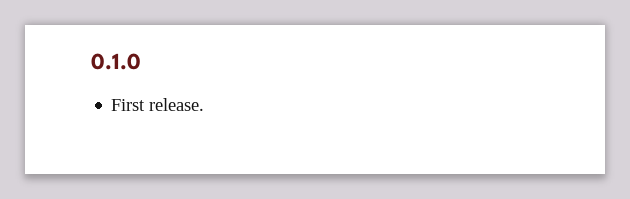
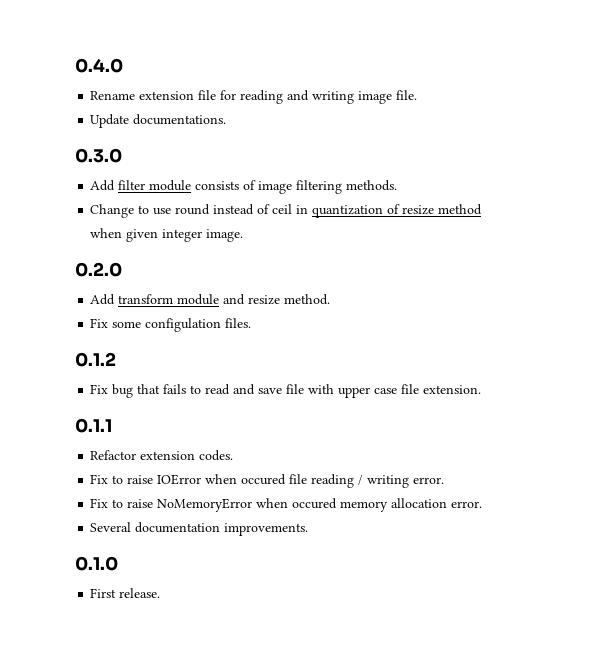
+ 0.4.0
+ Rename extension file for reading and writing image file.
+ Update documentations.
+ 0.3.0
+ Add filter module consists of image filtering methods.
+ Change to use round instead of ceil in quantization of resize method when given integer image.
+ 0.2.0
+ Add transform module and resize method.
+ Fix some configulation files.
+ 0.1.2
+ Fix bug that fails to read and save file with upper case file extension.
+ 0.1.1
+ Refactor extension codes.
+ Fix to raise IOError when occured file reading / writing error.
+ Fix to raise NoMemoryError when occured memory allocation error.
+ Several documentation improvements.

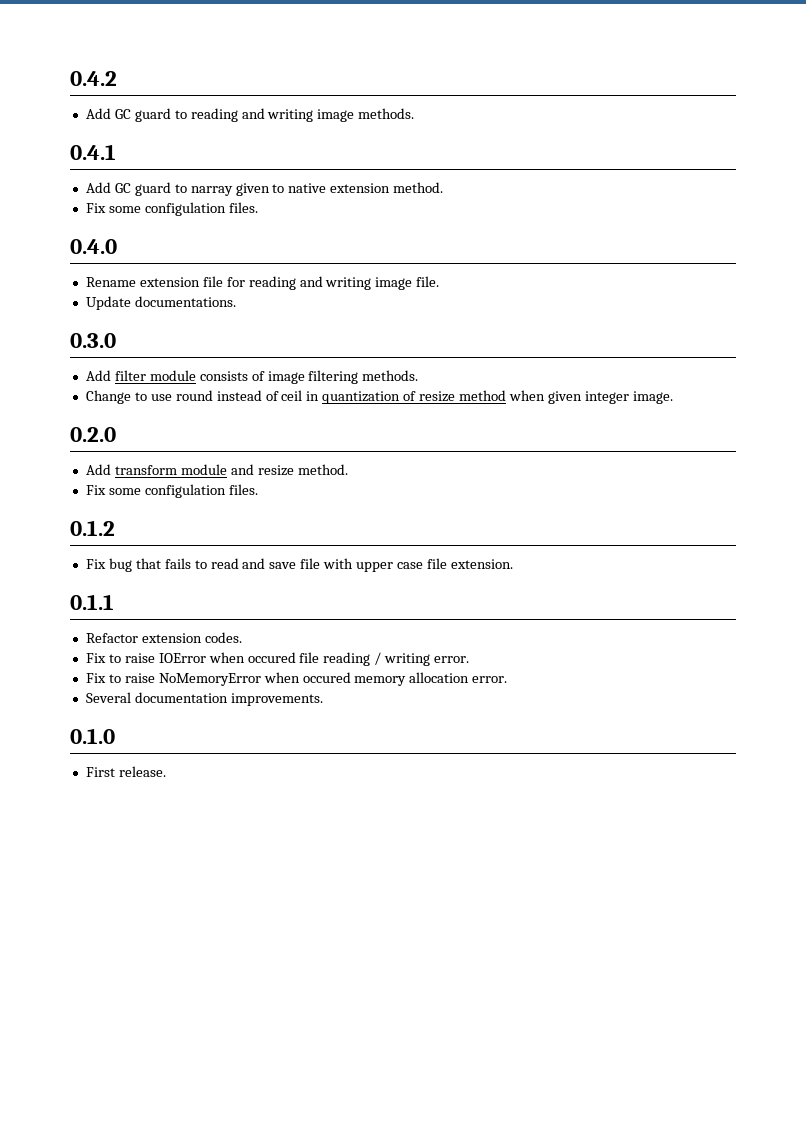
+ 0.4.2
+ Add GC guard to reading and writing image methods.
+ 0.4.1
+ Add GC guard to narray given to native extension method.
+ Fix some configulation files.

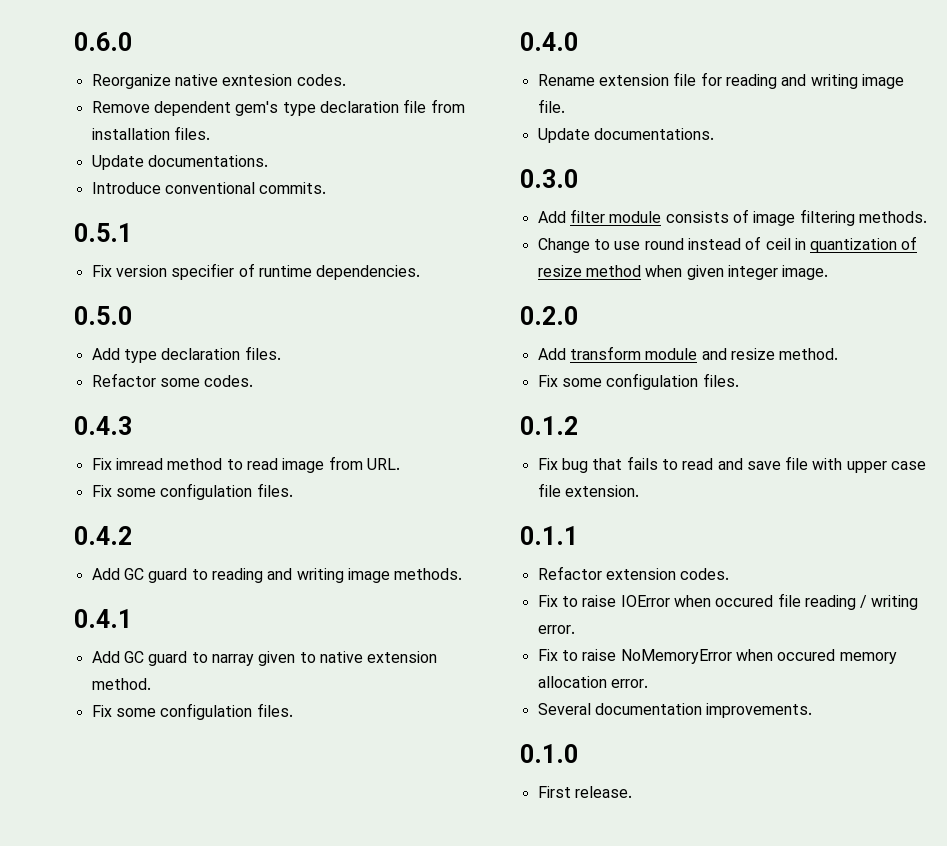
+ 0.6.0
+ Reorganize native exntesion codes.
+ Remove dependent gem's type declaration file from installation files.
+ Update documentations.
+ Introduce conventional commits.
+ 0.5.1
+ Fix version specifier of runtime dependencies.
+ 0.5.0
+ Add type declaration files.
+ Refactor some codes.
+ 0.4.3
+ Fix imread method to read image from URL.
+ Fix some configulation files.

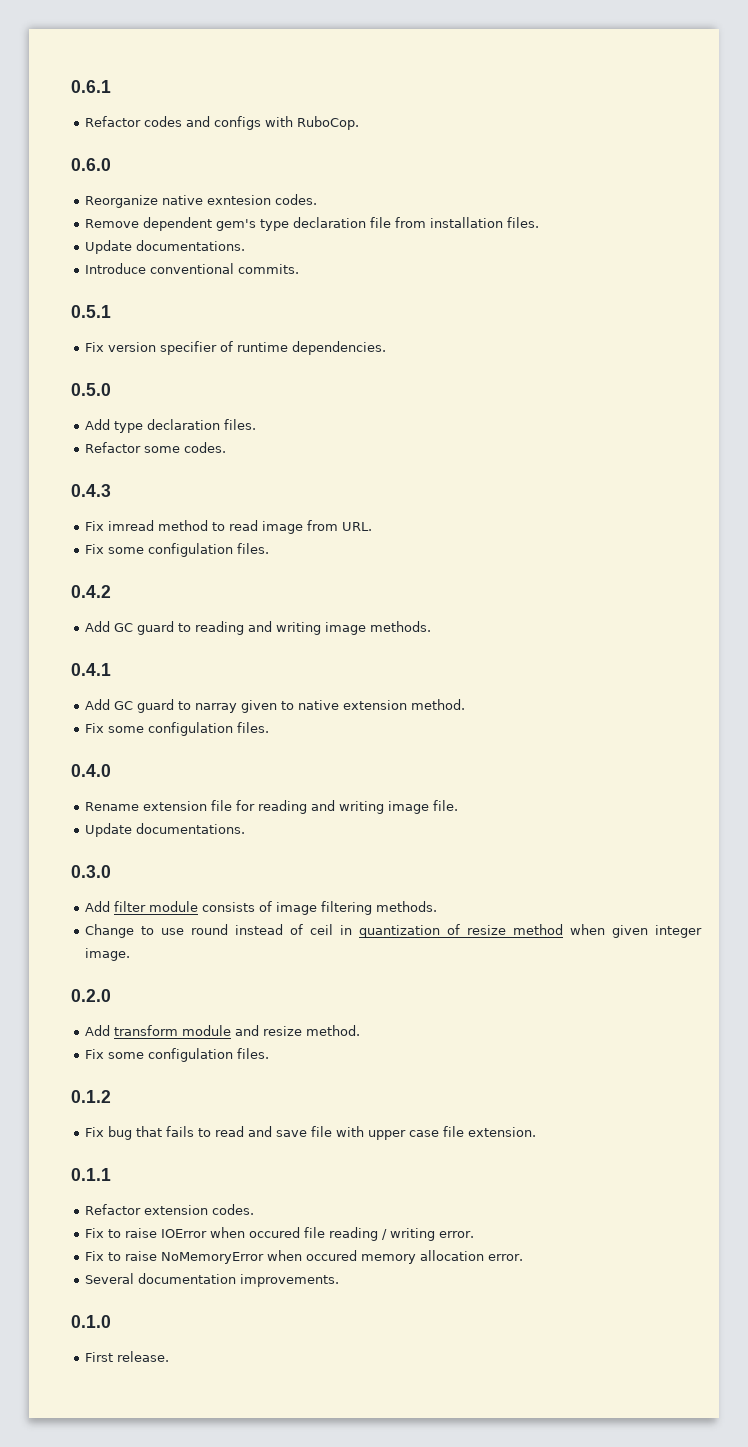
+ 0.6.1
+ Refactor codes and configs with RuboCop.

